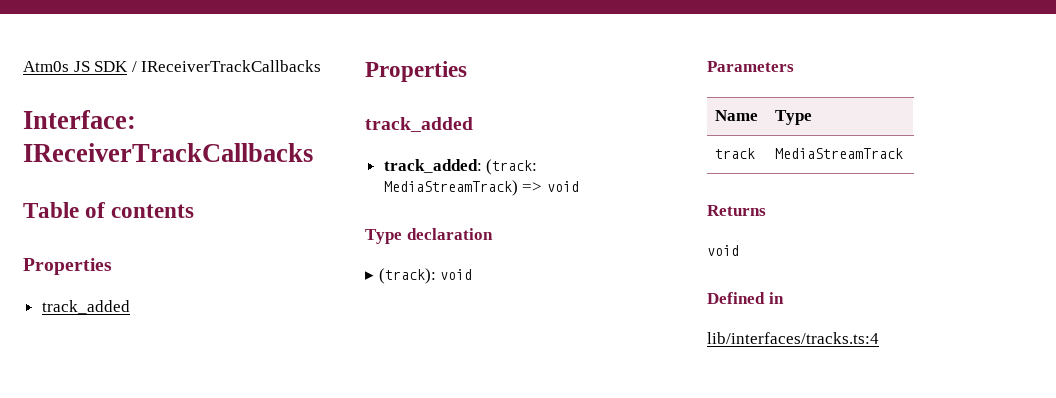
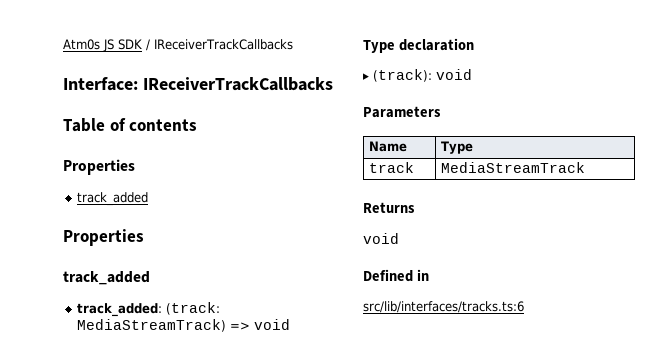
- lib/interfaces/tracks.ts:4
+ src/lib/interfaces/tracks.ts:6

